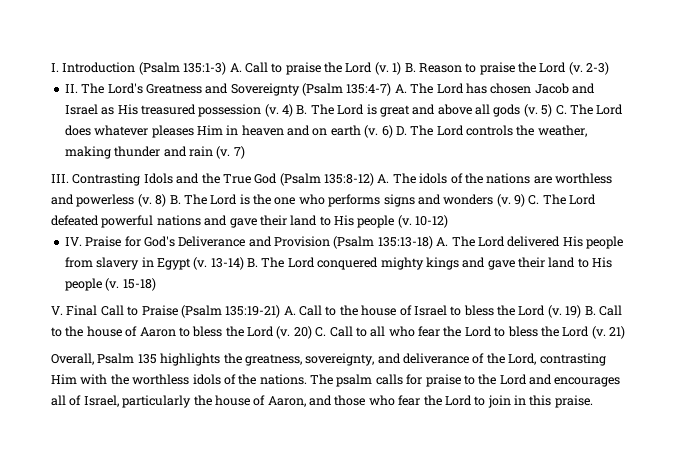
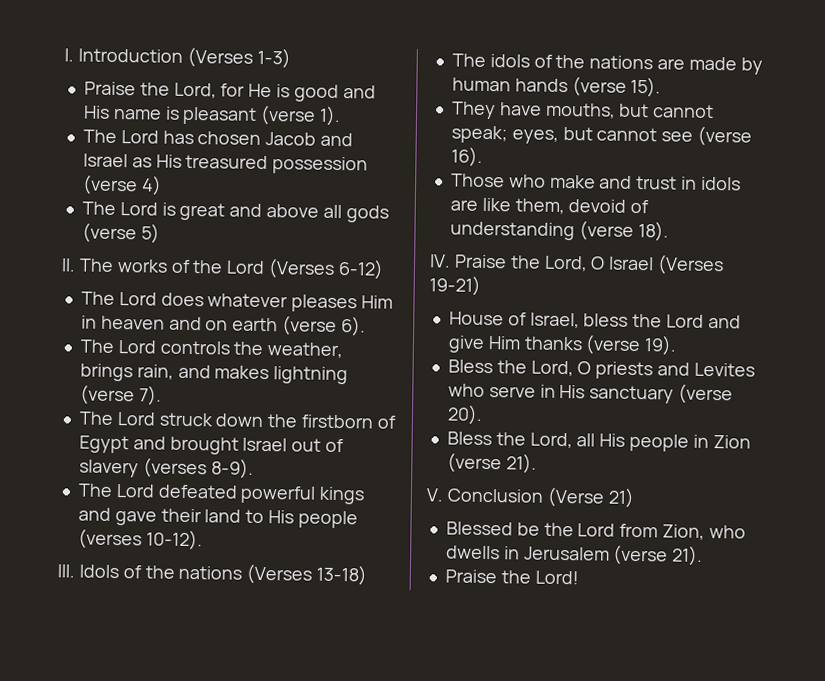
- I. Introduction (Psalm 135:1-3) A. Call to praise the Lord (v. 1) B. Reason to praise the Lord (v. 2-3)
- II. The Lord's Greatness and Sovereignty (Psalm 135:4-7) A. The Lord has chosen Jacob and Israel as His treasured possession (v. 4) B. The Lord is great and above all gods (v. 5) C. The Lord does whatever pleases Him in heaven and on earth (v. 6) D. The Lord controls the weather, making thunder and rain (v. 7)
- III. Contrasting Idols and the True God (Psalm 135:8-12) A. The idols of the nations are worthless and powerless (v. 8) B. The Lord is the one who performs signs and wonders (v. 9) C. The Lord defeated powerful nations and gave their land to His people (v. 10-12)
- IV. Praise for God's Deliverance and Provision (Psalm 135:13-18) A. The Lord delivered His people from slavery in Egypt (v. 13-14) B. The Lord conquered mighty kings and gave their land to His people (v. 15-18)
- V. Final Call to Praise (Psalm 135:19-21) A. Call to the house of Israel to bless the Lord (v. 19) B. Call to the house of Aaron to bless the Lord (v. 20) C. Call to all who fear the Lord to bless the Lord (v. 21)
- Overall, Psalm 135 highlights the greatness, sovereignty, and deliverance of the Lord, contrasting Him with the worthless idols of the nations. The psalm calls for praise to the Lord and encourages all of Israel, particularly the house of Aaron, and those who fear the Lord to join in this praise.
+ I. Introduction (Verses 1-3)
+ Praise the Lord, for He is good and His name is pleasant (verse 1).
+ The Lord has chosen Jacob and Israel as His treasured possession (verse 4)
+ The Lord is great and above all gods (verse 5)
+ II. The works of the Lord (Verses 6-12)
+ The Lord does whatever pleases Him in heaven and on earth (verse 6).
+ The Lord controls the weather, brings rain, and makes lightning (verse 7).
+ The Lord struck down the firstborn of Egypt and brought Israel out of slavery (verses 8-9).
+ The Lord defeated powerful kings and gave their land to His people (verses 10-12).
+ III. Idols of the nations (Verses 13-18)
+ The idols of the nations are made by human hands (verse 15).
+ They have mouths, but cannot speak; eyes, but cannot see (verse 16).
+ Those who make and trust in idols are like them, devoid of understanding (verse 18).
+ IV. Praise the Lord, O Israel (Verses 19-21)
+ House of Israel, bless the Lord and give Him thanks (verse 19).
+ Bless the Lord, O priests and Levites who serve in His sanctuary (verse 20).
+ Bless the Lord, all His people in Zion (verse 21).
+ V. Conclusion (Verse 21)
+ Blessed be the Lord from Zion, who dwells in Jerusalem (verse 21).
+ Praise the Lord!

